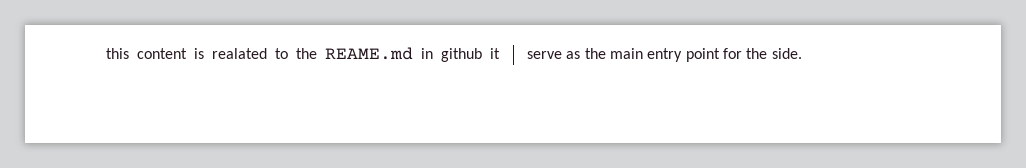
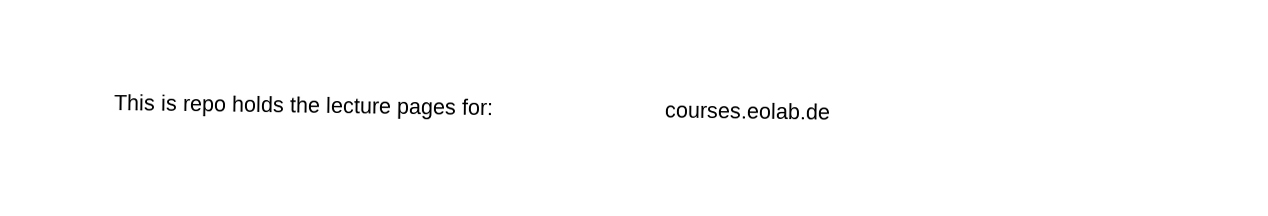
- this content is realated to the REAME.md in github it serve as the main entry point for the side.
+ This is repo holds the lecture pages for: courses.eolab.de

